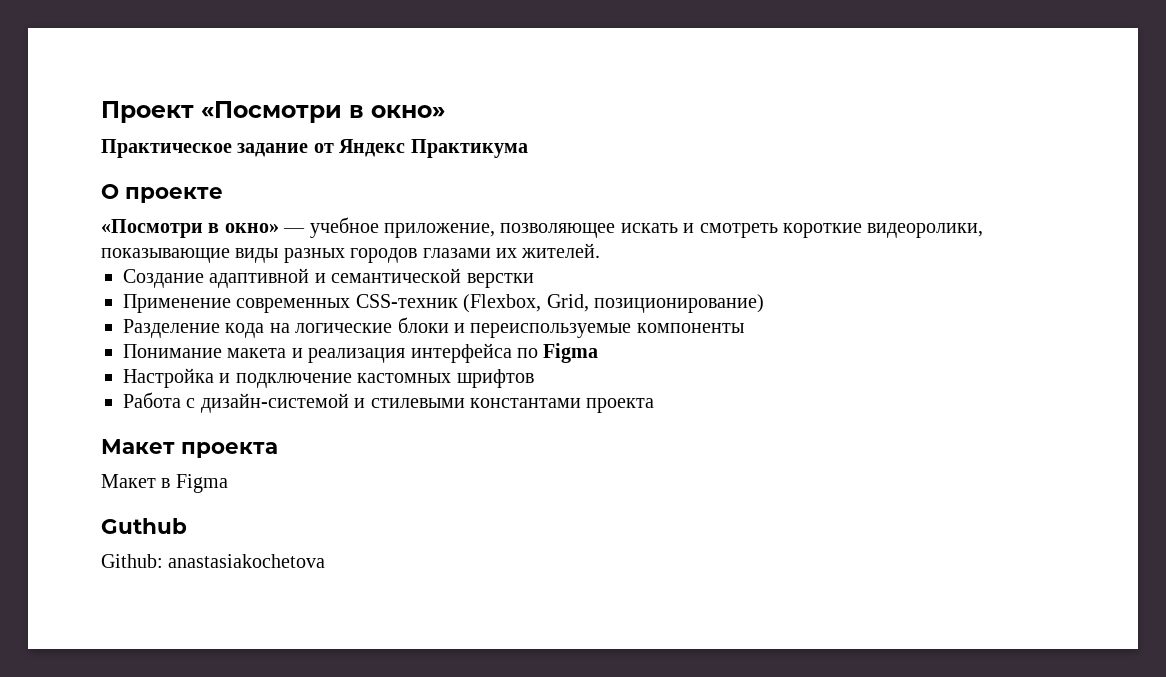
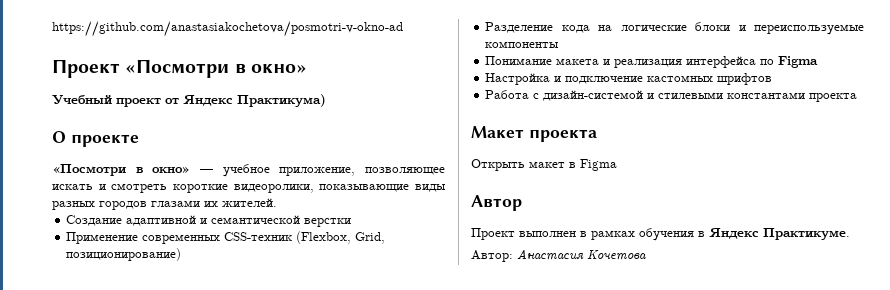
+ https://github.com/anastasiakochetova/posmotri-v-okno-ad
- Практическое задание от Яндекс Практикума
+ Учебный проект от Яндекс Практикума)
- Макет в Figma
+ Открыть макет в Figma
- Guthub
- Github: anastasiakochetova
+ Автор
+ Проект выполнен в рамках обучения в Яндекс Практикуме.
+ Автор: Анастасия Кочетова

